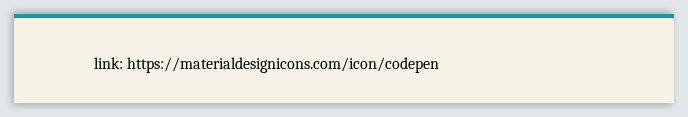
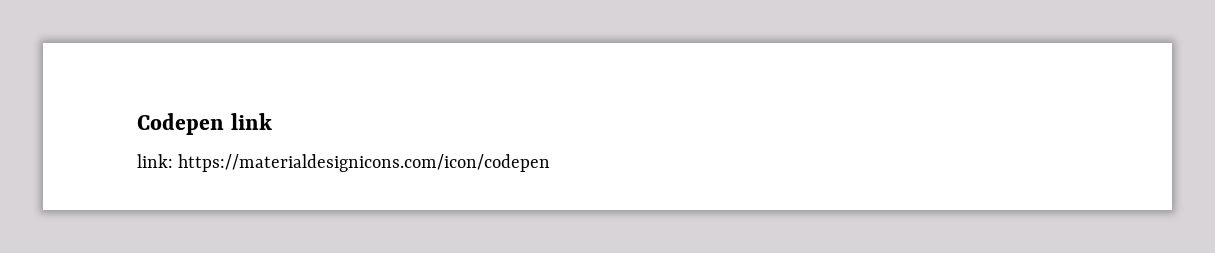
+ Codepen link

